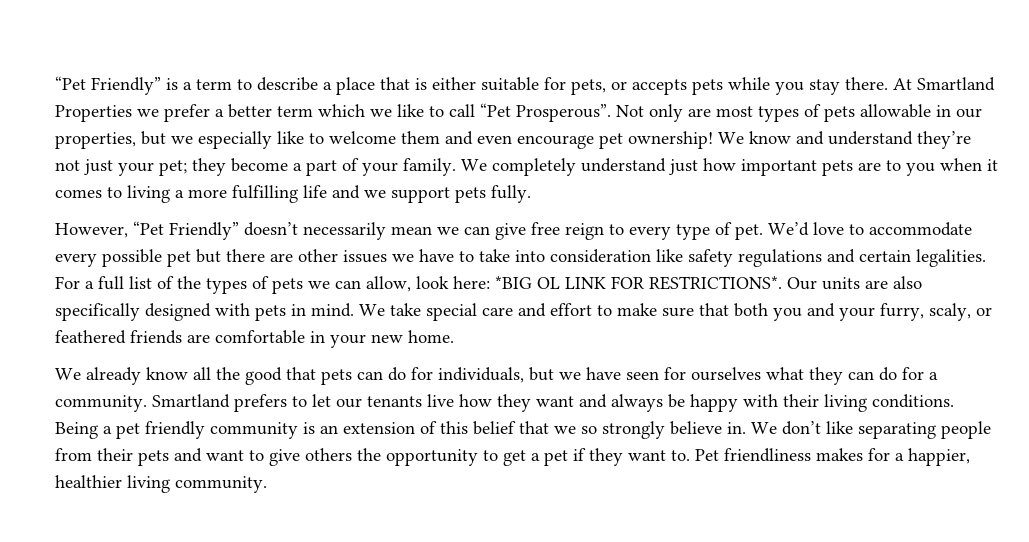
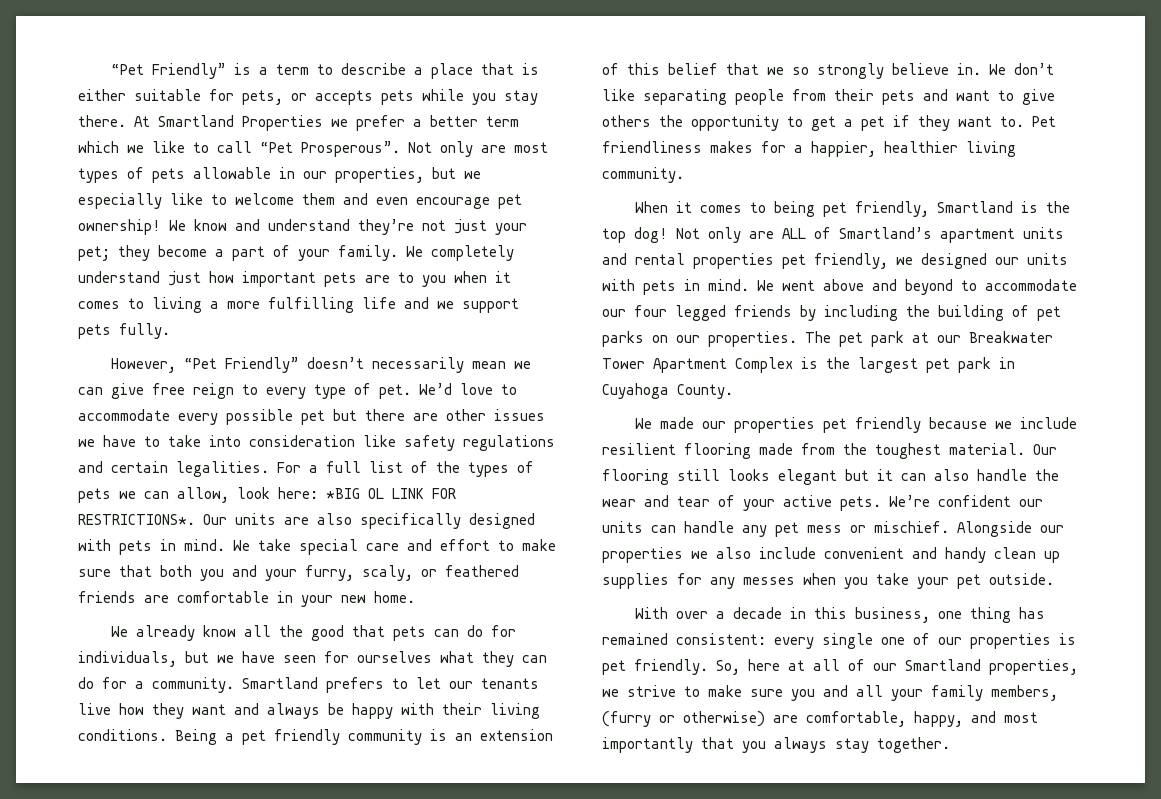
+ When it comes to being pet friendly, Smartland is the top dog! Not only are ALL of Smartland’s apartment units and rental properties pet friendly, we designed our units with pets in mind. We went above and beyond to accommodate our four legged friends by including the building of pet parks on our properties. The pet park at our Breakwater Tower Apartment Complex is the largest pet park in Cuyahoga County.
+ We made our properties pet friendly because we include resilient flooring made from the toughest material. Our flooring still looks elegant but it can also handle the wear and tear of your active pets. We’re confident our units can handle any pet mess or mischief. Alongside our properties we also include convenient and handy clean up supplies for any messes when you take your pet outside.
+ With over a decade in this business, one thing has remained consistent: every single one of our properties is pet friendly. So, here at all of our Smartland properties, we strive to make sure you and all your family members, (furry or otherwise) are comfortable, happy, and most importantly that you always stay together.

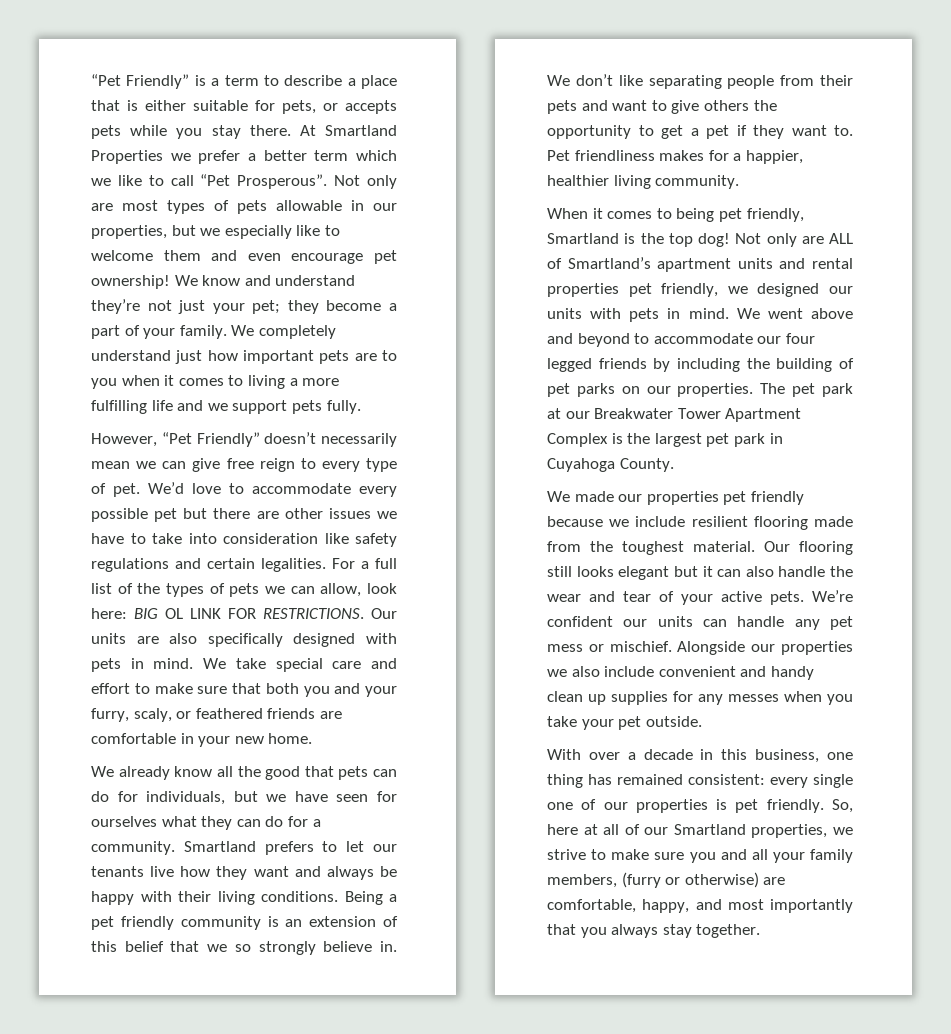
- For a full list of the types of pets we can allow, look here: *BIG OL LINK FOR RESTRICTIONS*.
+ For a full list of the types of pets we can allow, look here: BIG OL LINK FOR RESTRICTIONS.

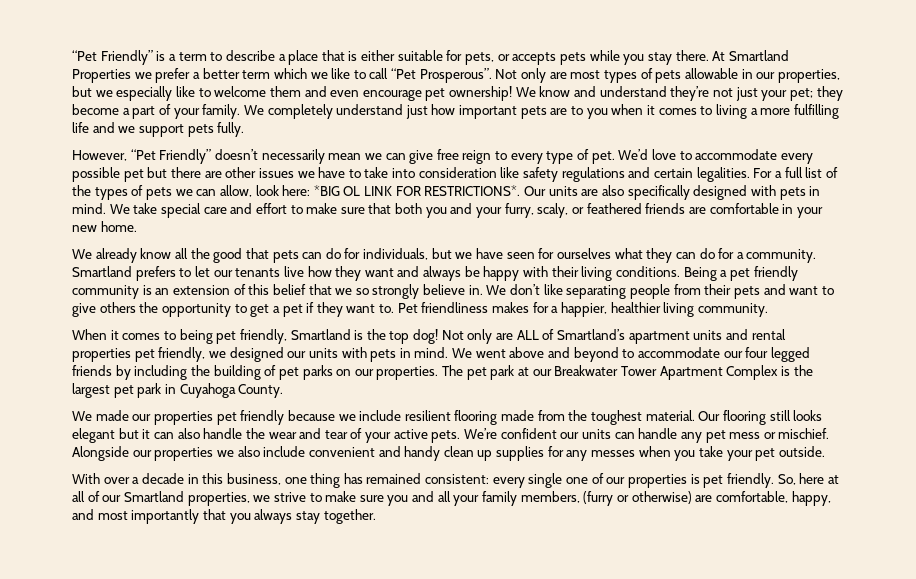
- For a full list of the types of pets we can allow, look here: BIG OL LINK FOR RESTRICTIONS.
+ For a full list of the types of pets we can allow, look here: *BIG OL LINK FOR RESTRICTIONS*.

